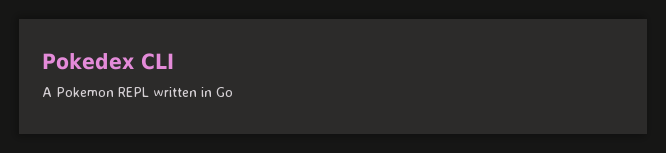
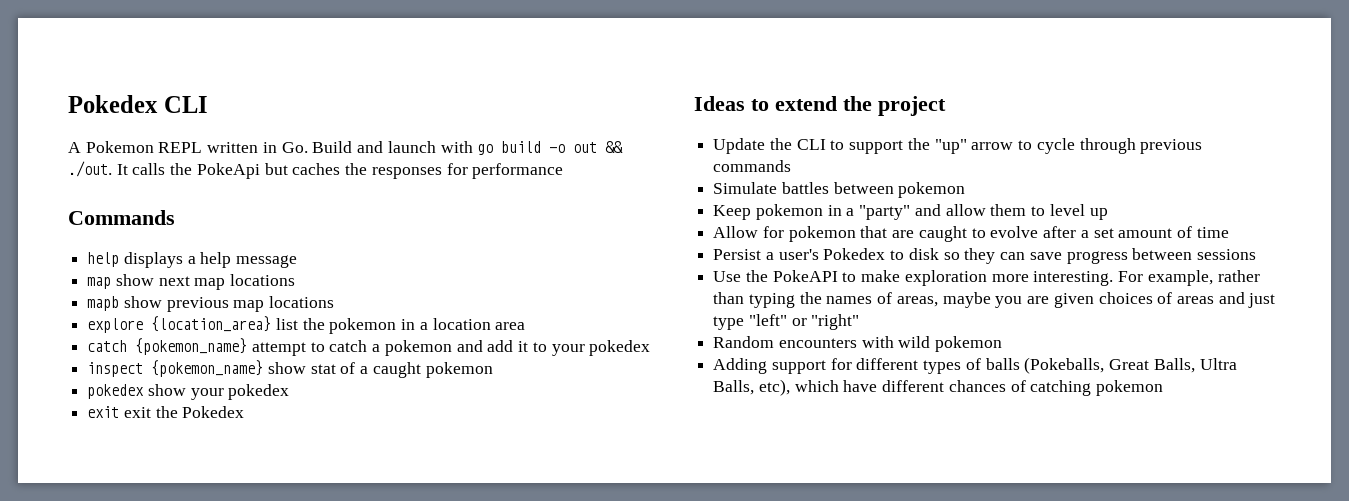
- A Pokemon REPL written in Go
+ A Pokemon REPL written in Go. Build and launch with go build -o out && ./out. It calls the PokeApi but caches the responses for performance
+ Commands
+ help displays a help message
+ map show next map locations
+ mapb show previous map locations
+ explore {location_area} list the pokemon in a location area
+ catch {pokemon_name} attempt to catch a pokemon and add it to your pokedex
+ inspect {pokemon_name} show stat of a caught pokemon
+ pokedex show your pokedex
+ exit exit the Pokedex
+ Ideas to extend the project
+ Update the CLI to support the "up" arrow to cycle through previous commands
+ Simulate battles between pokemon
+ Keep pokemon in a "party" and allow them to level up
+ Allow for pokemon that are caught to evolve after a set amount of time
+ Persist a user's Pokedex to disk so they can save progress between sessions
+ Use the PokeAPI to make exploration more interesting. For example, rather than typing the names of areas, maybe you are given choices of areas and just type "left" or "right"
+ Random encounters with wild pokemon
+ Adding support for different types of balls (Pokeballs, Great Balls, Ultra Balls, etc), which have different chances of catching pokemon

